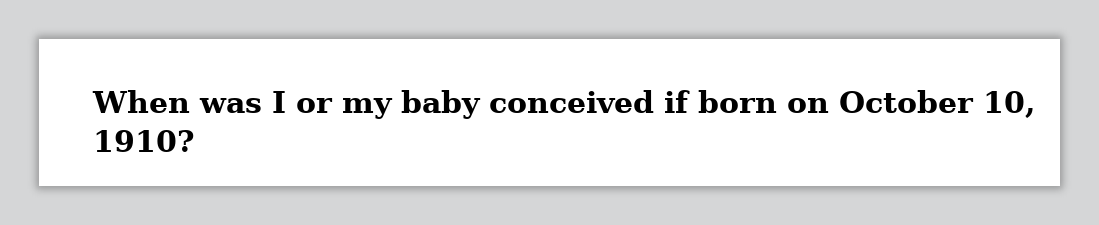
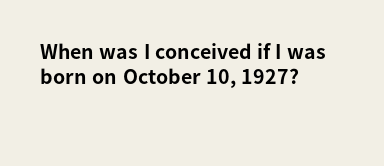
- When was I or my baby conceived if born on October 10, 1910?
+ When was I conceived if I was born on October 10, 1927?

